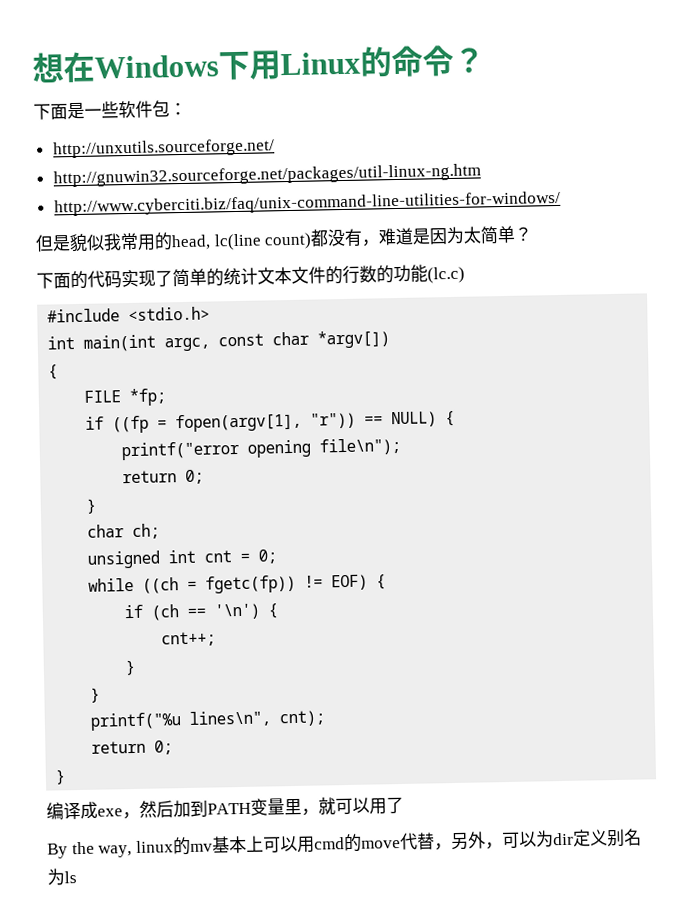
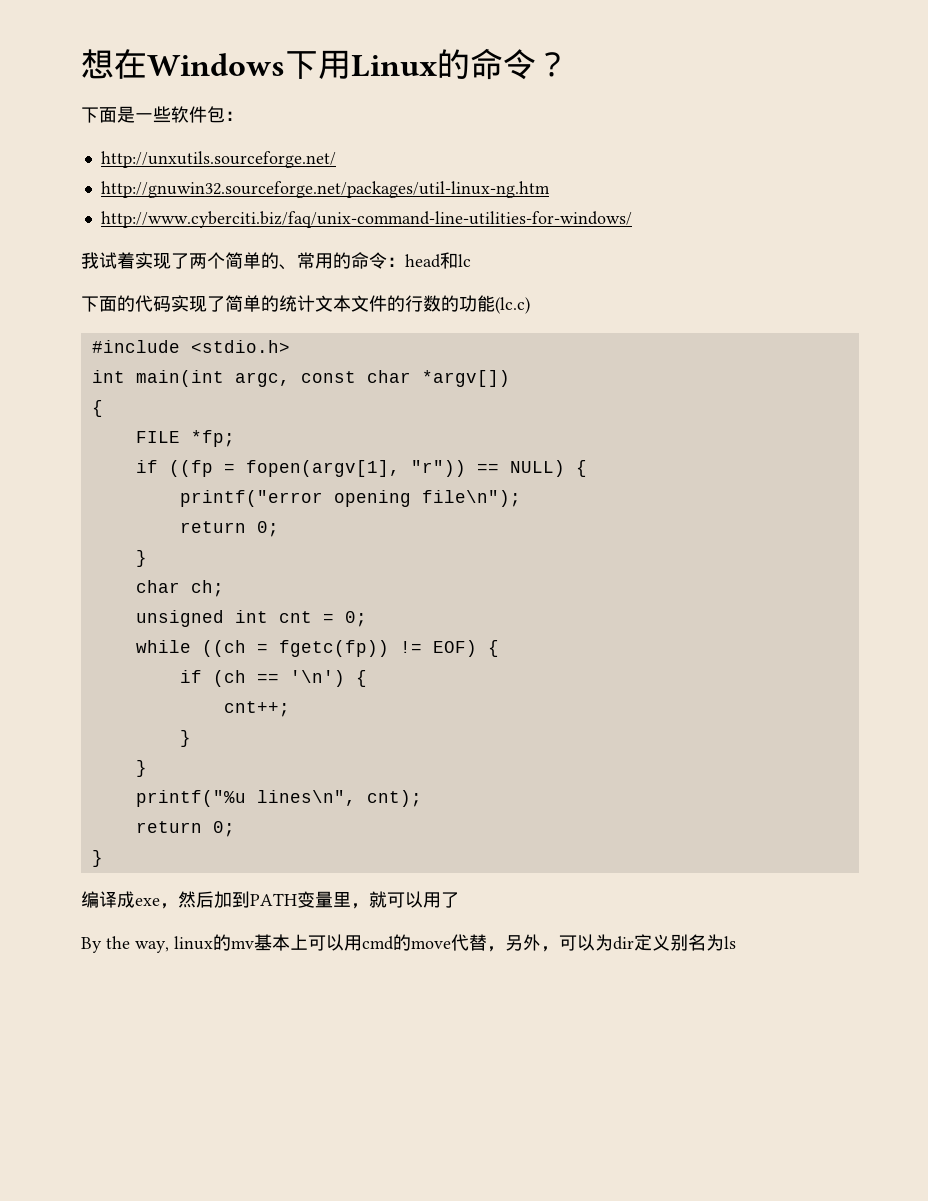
- 但是貌似我常用的head, lc(line count)都没有，难道是因为太简单？
+ 我试着实现了两个简单的、常用的命令：head和lc

